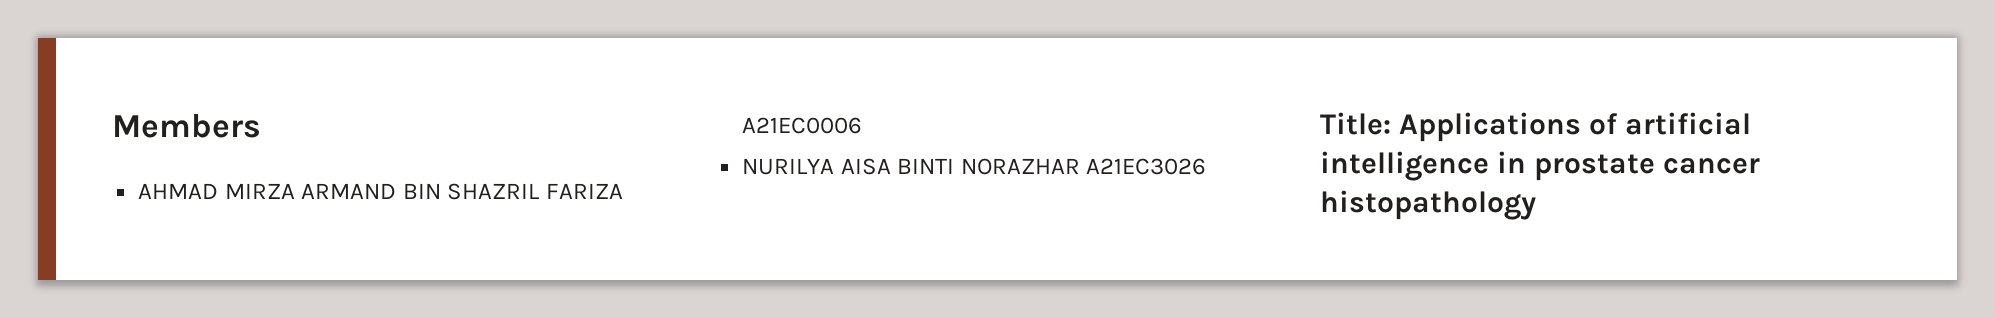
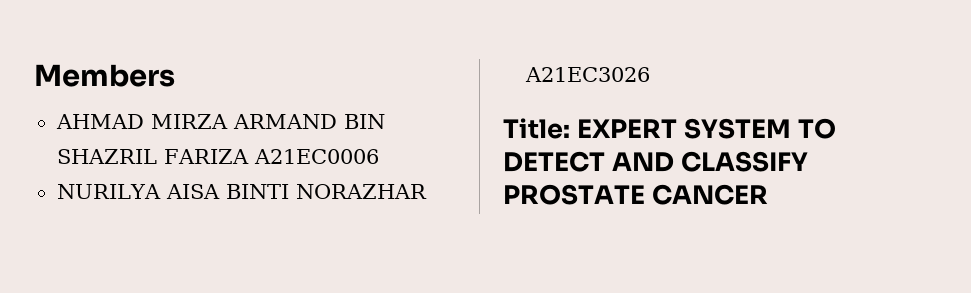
- Title: Applications of artificial intelligence in prostate cancer histopathology
+ Title: EXPERT SYSTEM TO DETECT AND CLASSIFY PROSTATE CANCER

